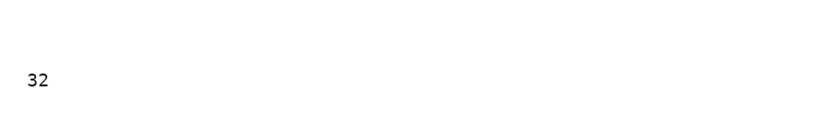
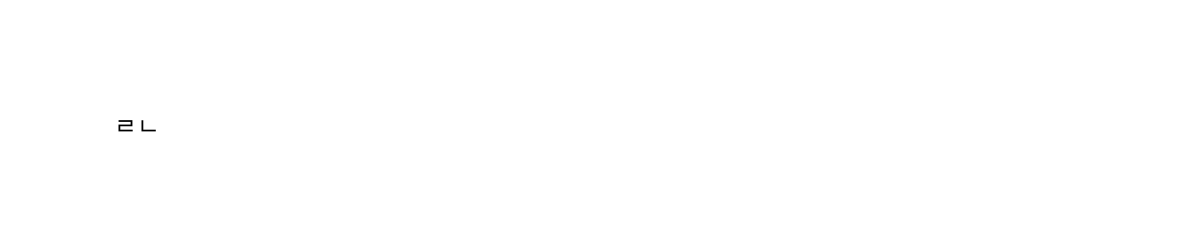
- 32
+ ㄹㄴ

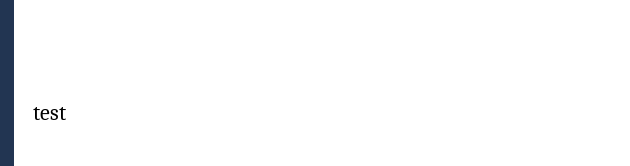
- ㄹㄴ
+ test

